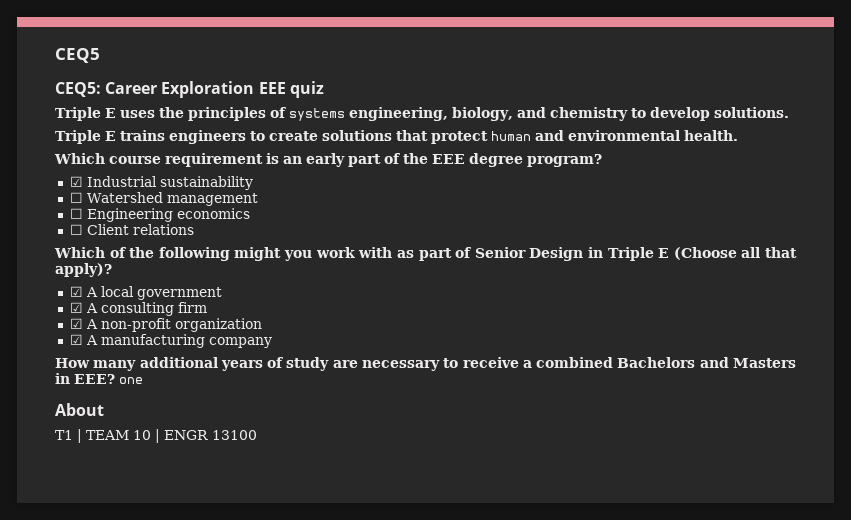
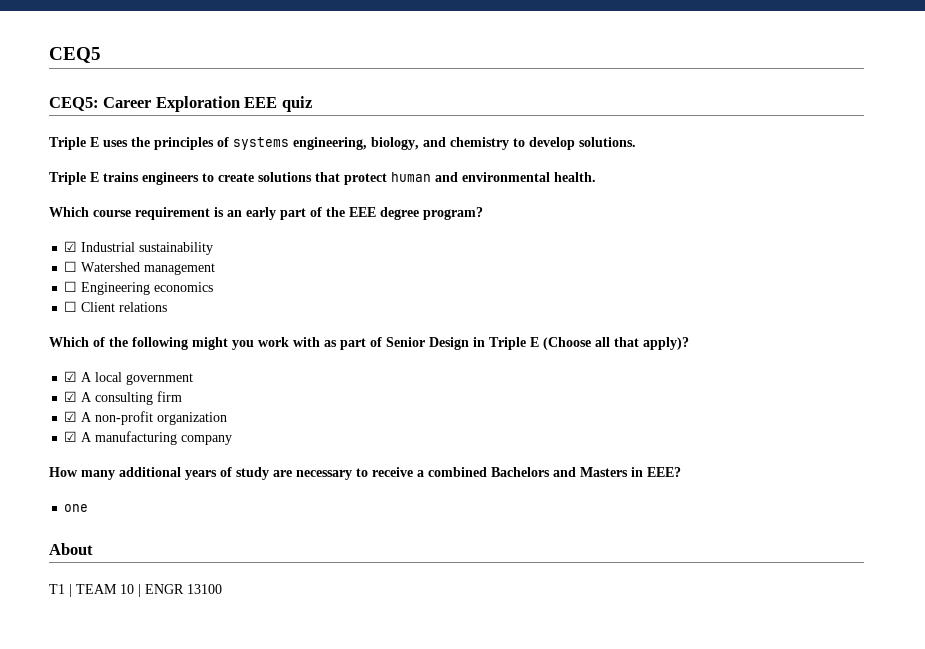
- How many additional years of study are necessary to receive a combined Bachelors and Masters in EEE? one
+ How many additional years of study are necessary to receive a combined Bachelors and Masters in EEE?
+ one

